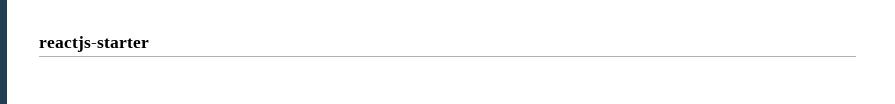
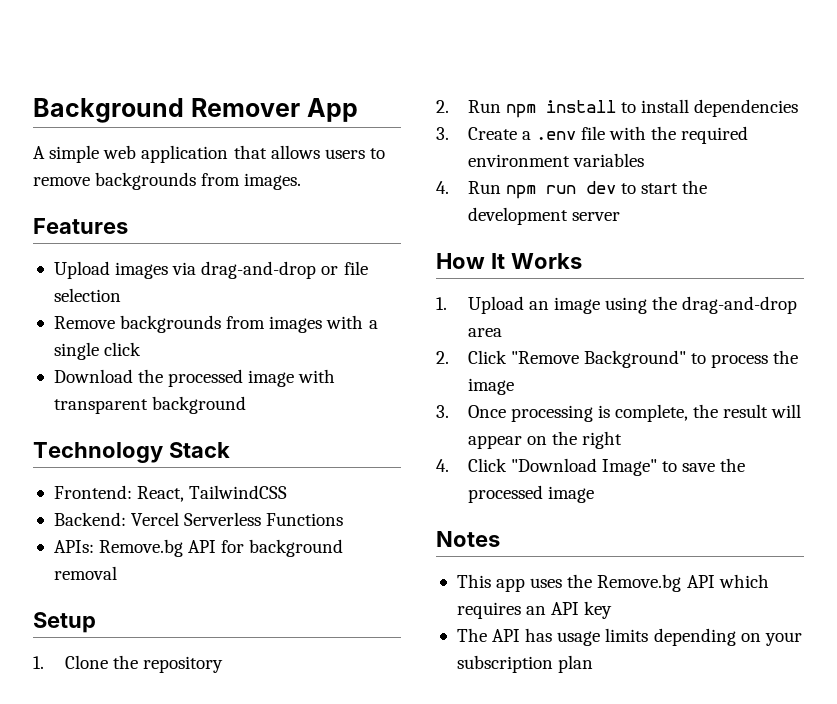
- reactjs-starter
+ Background Remover App
+ A simple web application that allows users to remove backgrounds from images.
+ Features
+ Upload images via drag-and-drop or file selection
+ Remove backgrounds from images with a single click
+ Download the processed image with transparent background
+ Technology Stack
+ Frontend: React, TailwindCSS
+ Backend: Vercel Serverless Functions
+ APIs: Remove.bg API for background removal
+ Setup
+ 1. Clone the repository
+ 2. Run npm install to install dependencies
+ 3. Create a .env file with the required environment variables
+ 4. Run npm run dev to start the development server
+ How It Works
+ 1. Upload an image using the drag-and-drop area
+ 2. Click "Remove Background" to process the image
+ 3. Once processing is complete, the result will appear on the right
+ 4. Click "Download Image" to save the processed image
+ Notes
+ This app uses the Remove.bg API which requires an API key
+ The API has usage limits depending on your subscription plan

